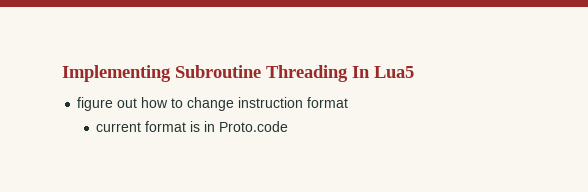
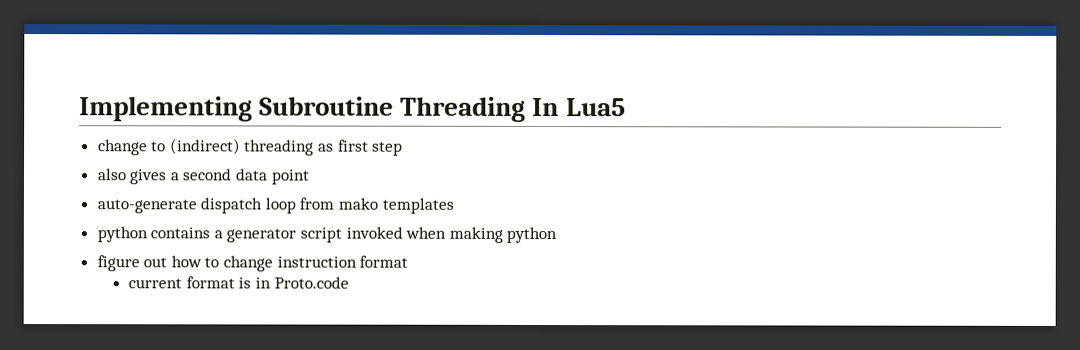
+ change to (indirect) threading as first step
+ also gives a second data point
+ auto-generate dispatch loop from mako templates
+ python contains a generator script invoked when making python

